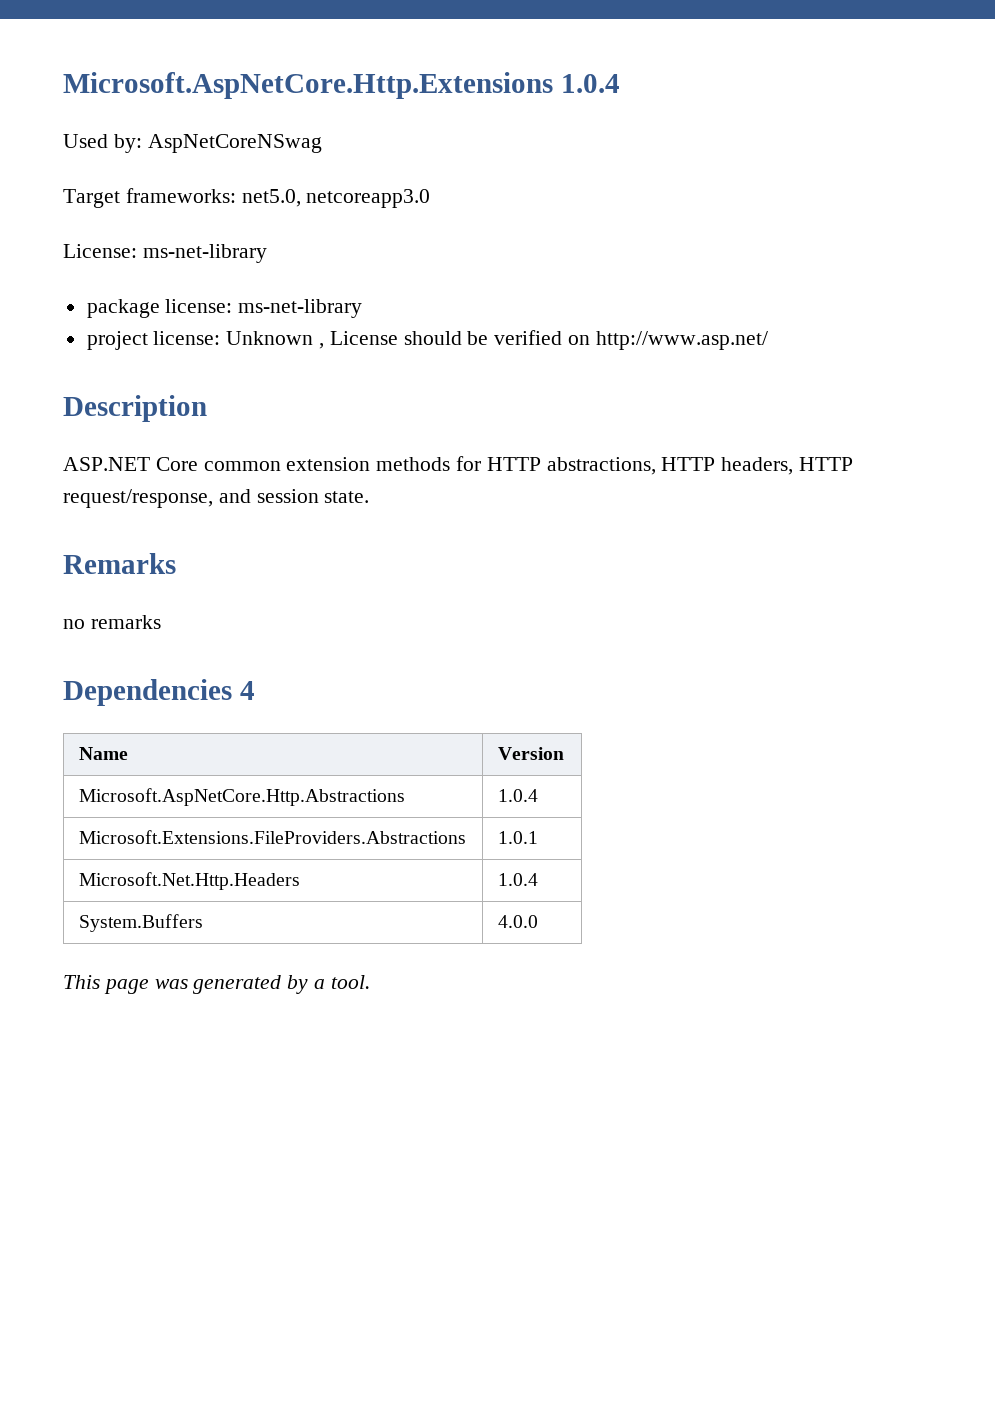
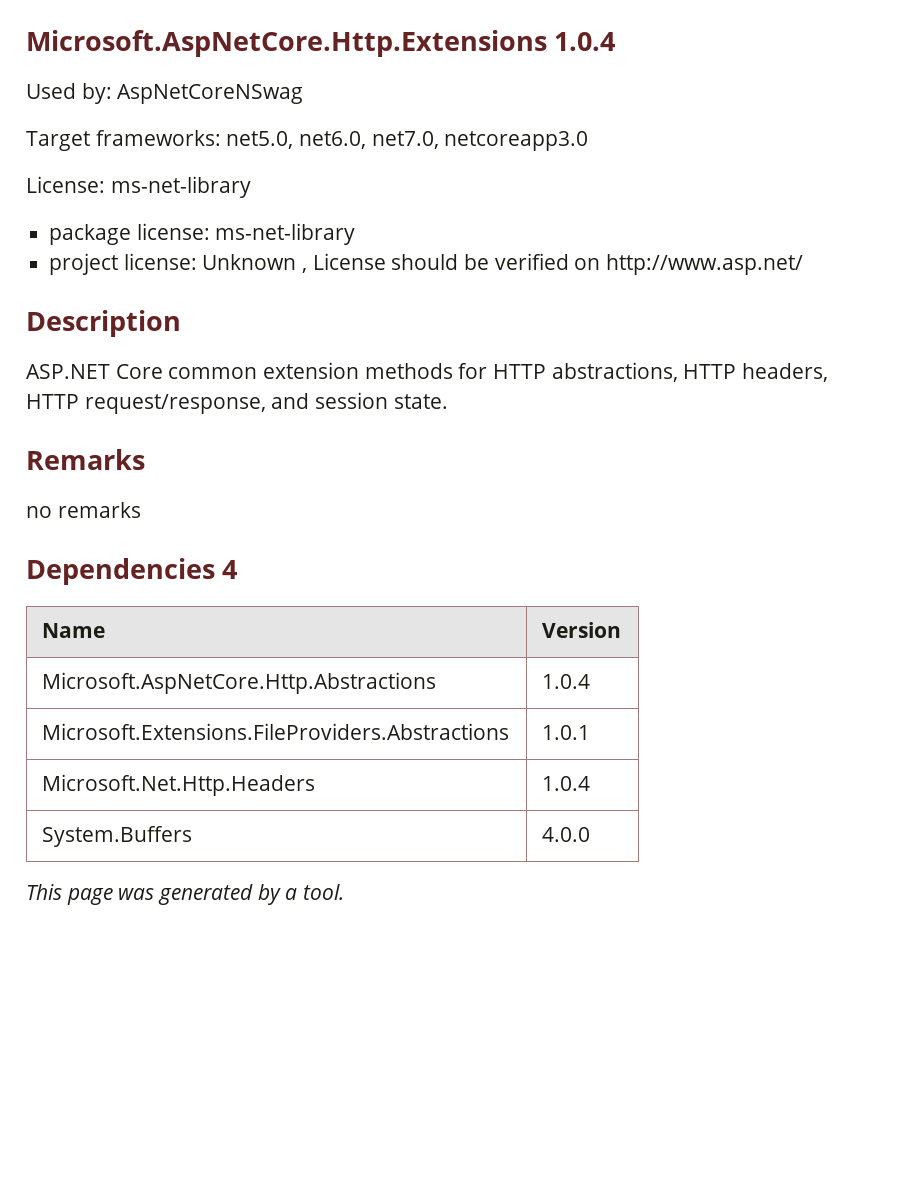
- Target frameworks: net5.0, netcoreapp3.0
+ Target frameworks: net5.0, net6.0, net7.0, netcoreapp3.0

